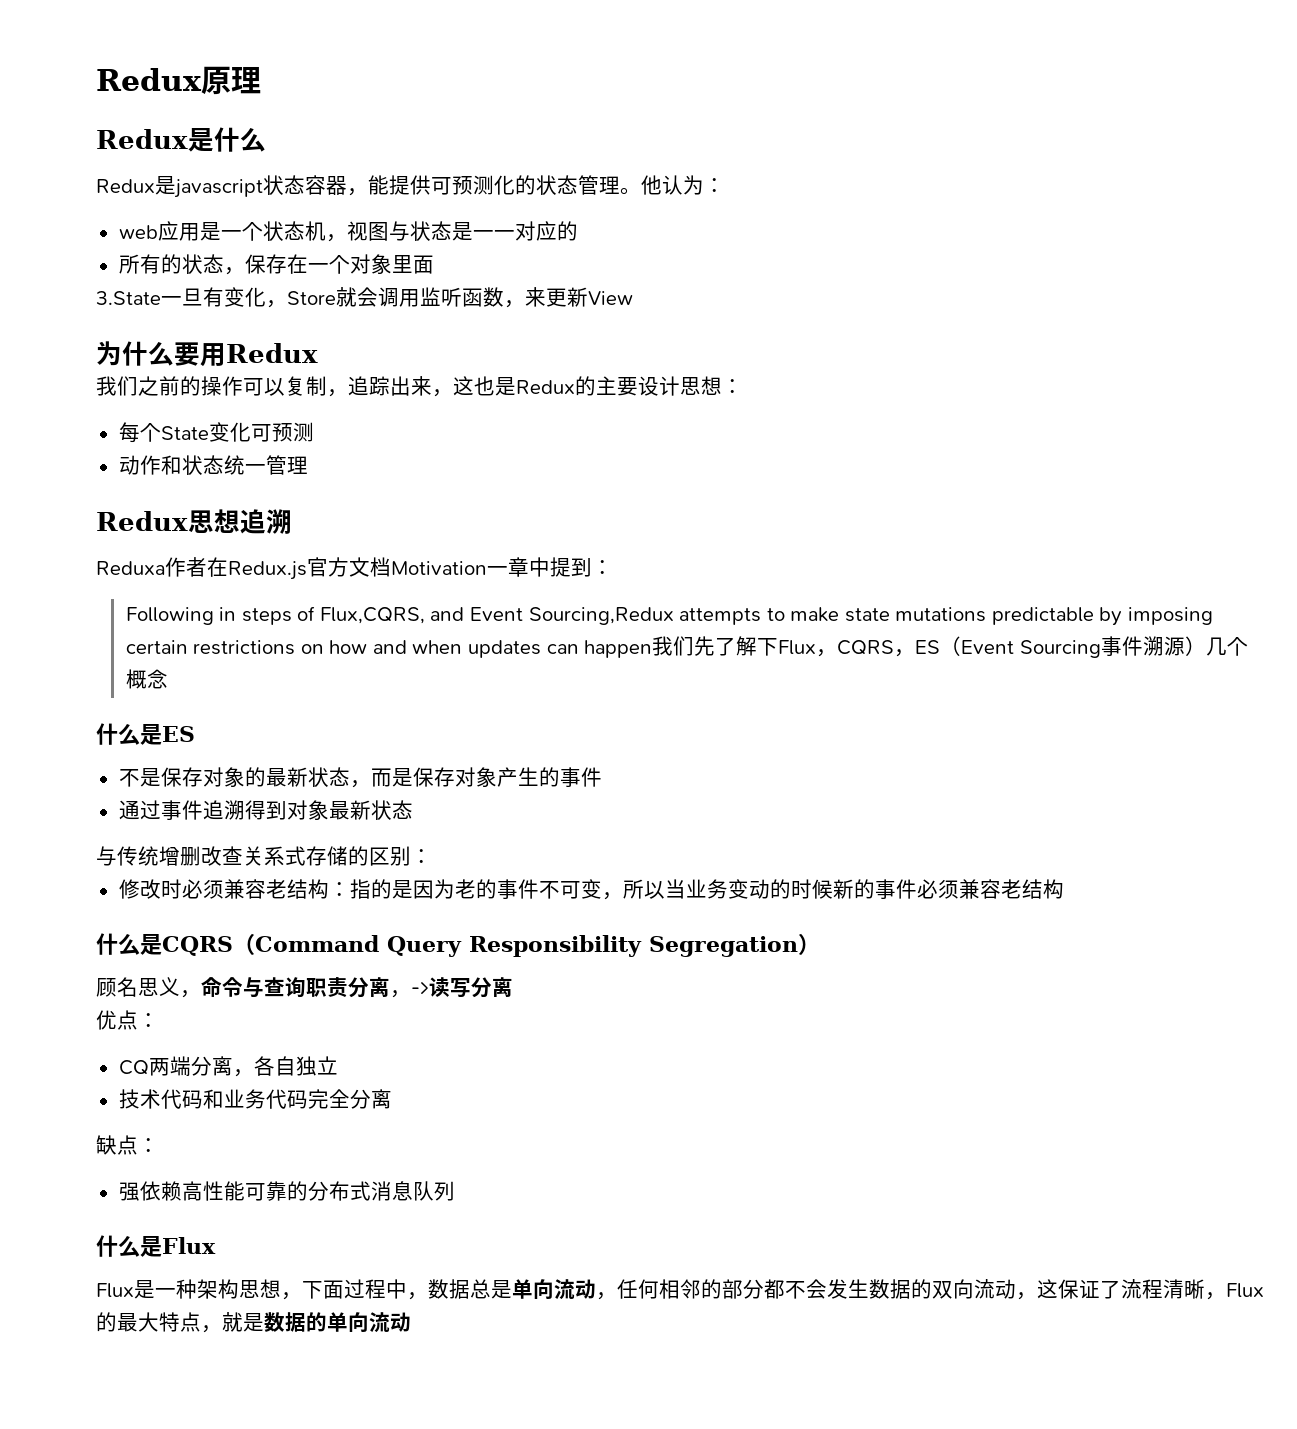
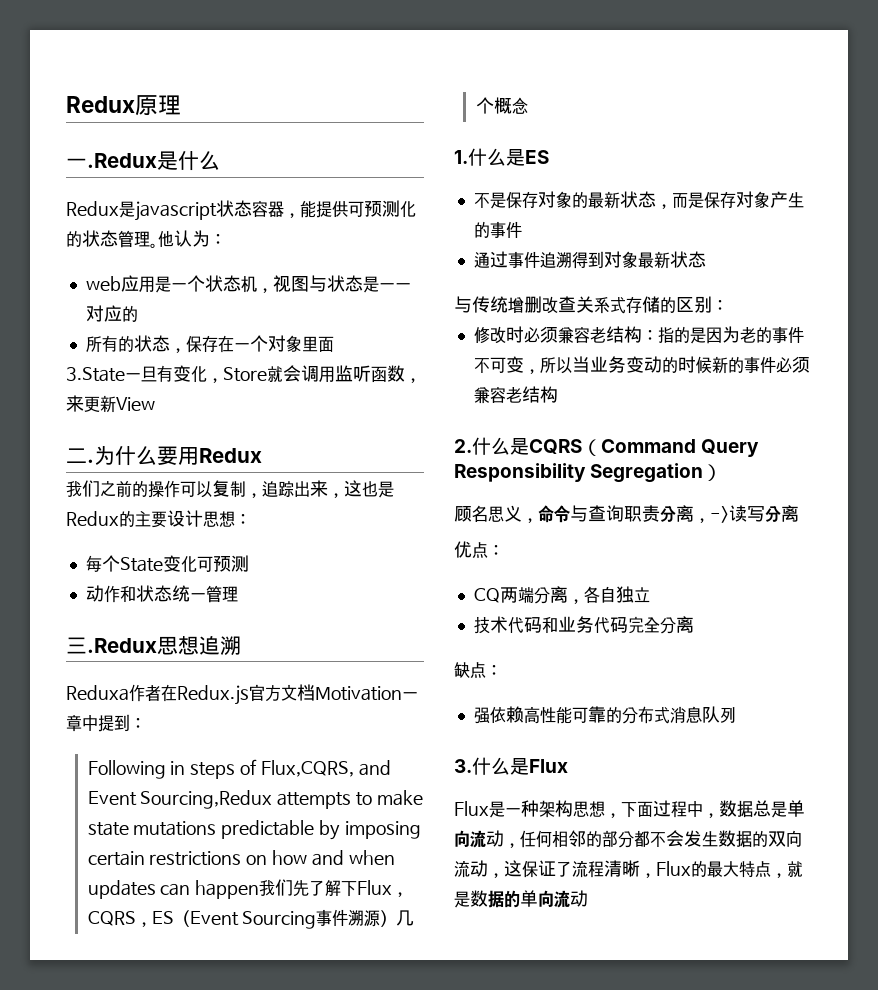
- Redux是什么
+ 一.Redux是什么
+ 二.
- Redux思想追溯
+ 三.Redux思想追溯
- 什么是ES
+ 1.什么是ES
- 什么是CQRS（Command Query Responsibility Segregation）
+ 2.什么是CQRS（Command Query Responsibility Segregation）
- 什么是Flux
+ 3.什么是Flux

